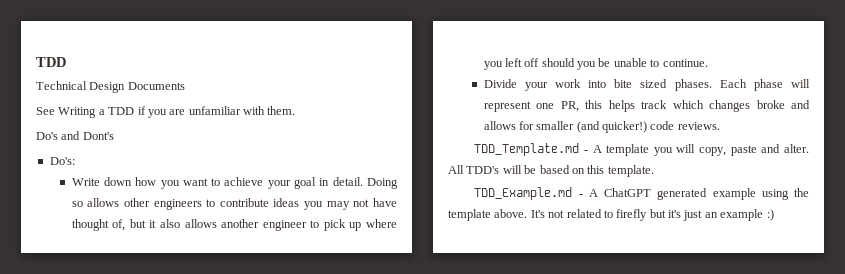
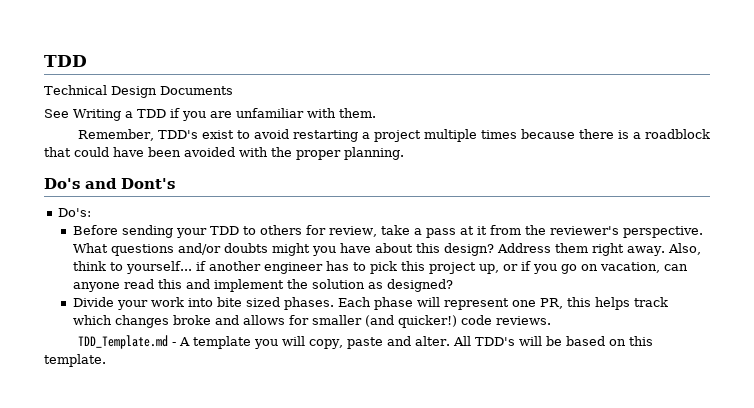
+ Remember, TDD's exist to avoid restarting a project multiple times because there is a roadblock that could have been avoided with the proper planning.
  Do's and Dont's
  Do's:
- Write down how you want to achieve your goal in detail. Doing so allows other engineers to contribute ideas you may not have thought of, but it also allows another engineer to pick up where you left off should you be unable to continue.
+ Before sending your TDD to others for review, take a pass at it from the reviewer's perspective. What questions and/or doubts might you have about this design? Address them right away. Also, think to yourself... if another engineer has to pick this project up, or if you go on vacation, can anyone read this and implement the solution as designed?
- TDD_Example.md - A ChatGPT generated example using the template above. It's not related to firefly but it's just an example :)

